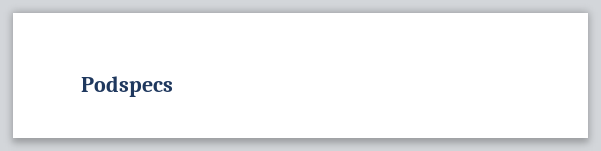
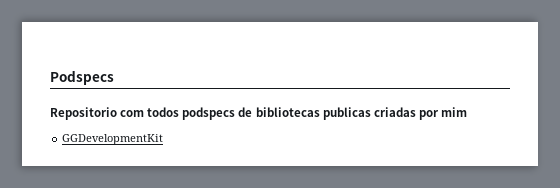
+ Repositorio com todos podspecs de bibliotecas publicas criadas por mim
+ GGDevelopmentKit

